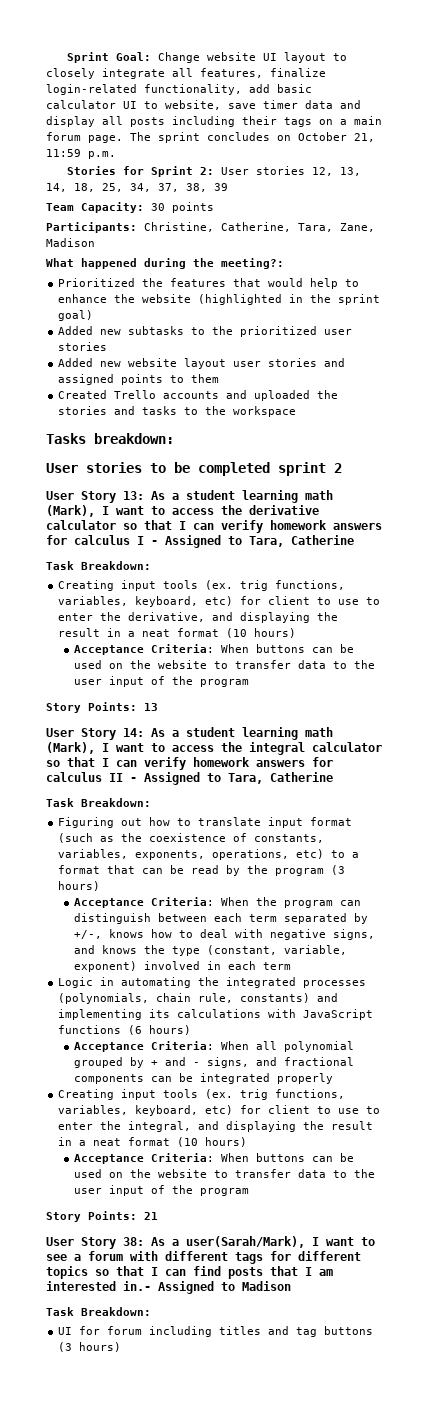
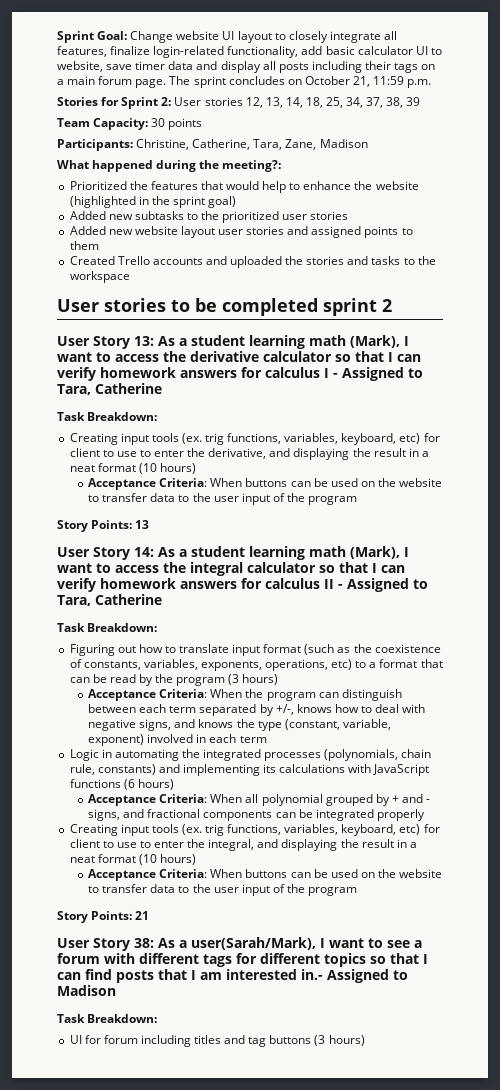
- Tasks breakdown:

